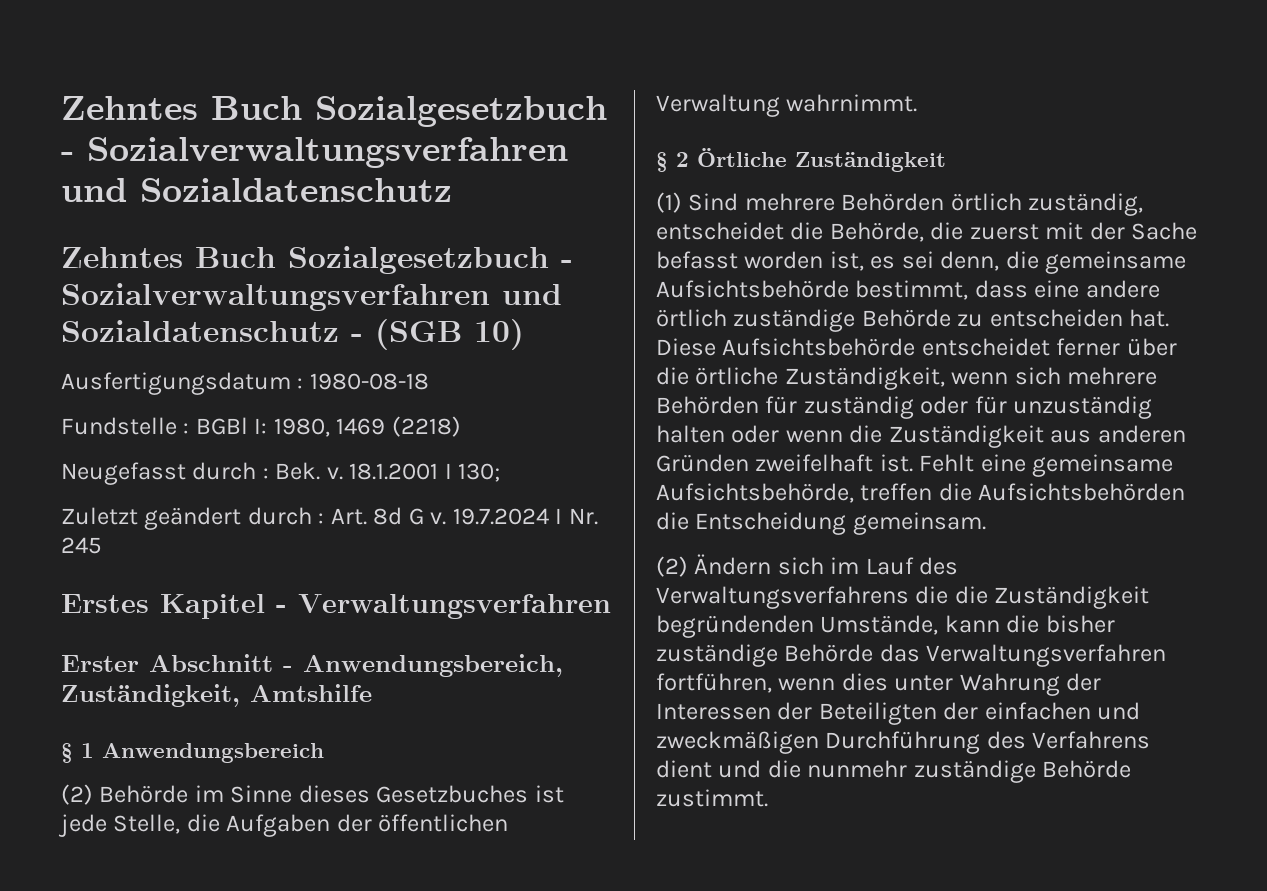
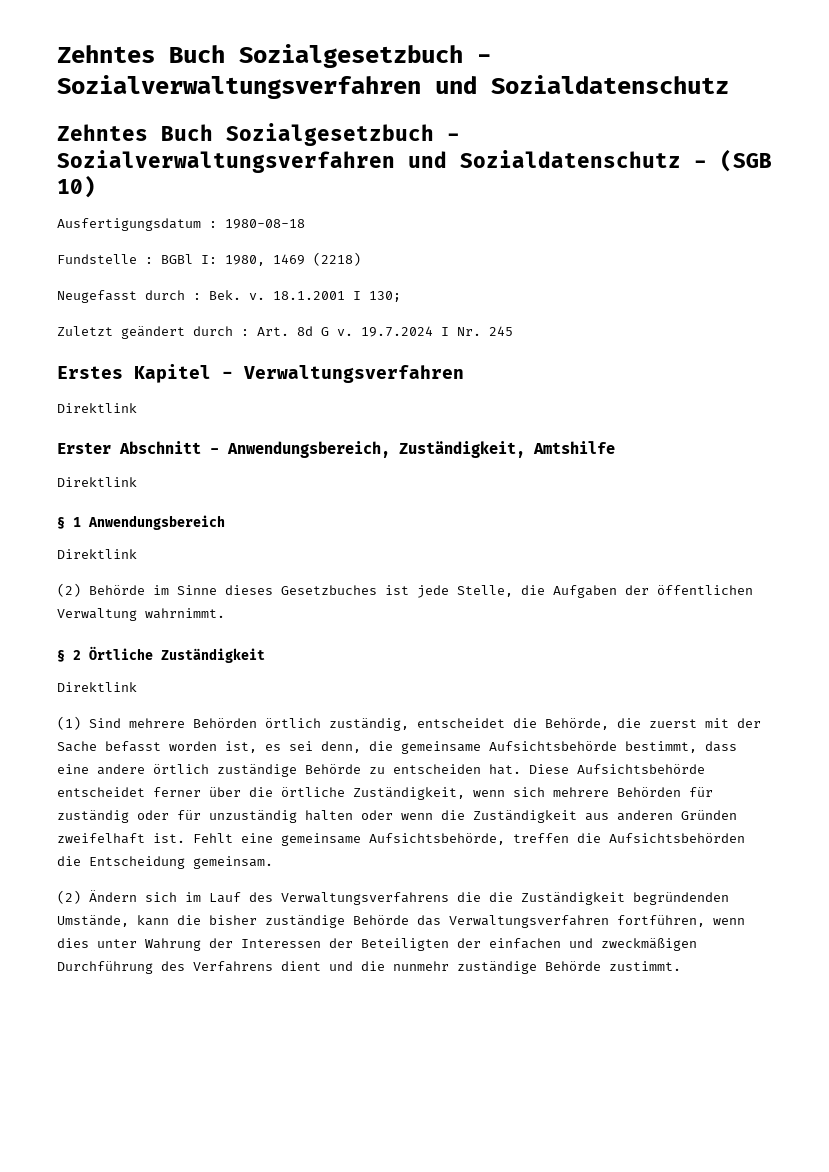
  Erstes Kapitel - Verwaltungsverfahren
+ Direktlink
  Erster Abschnitt - Anwendungsbereich, Zuständigkeit, Amtshilfe
+ Direktlink
  § 1 Anwendungsbereich
+ Direktlink
  § 2 Örtliche Zuständigkeit
+ Direktlink

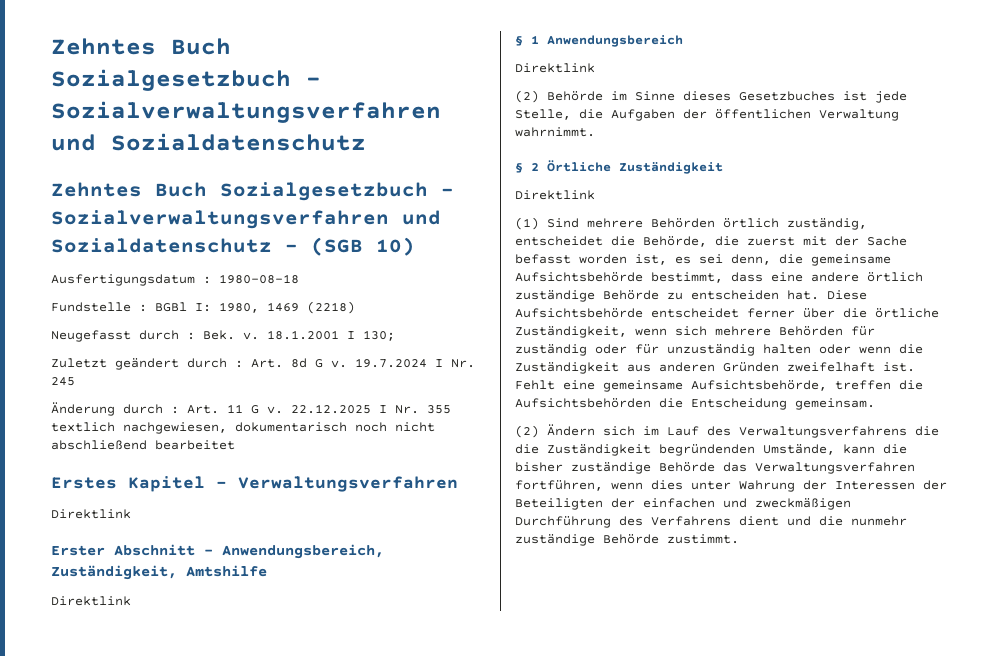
+ Änderung durch : Art. 11 G v. 22.12.2025 I Nr. 355 textlich nachgewiesen, dokumentarisch noch nicht abschließend bearbeitet

